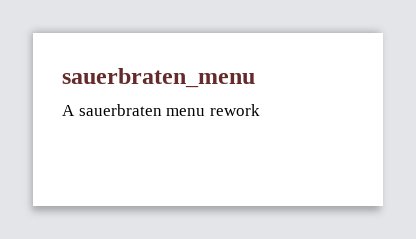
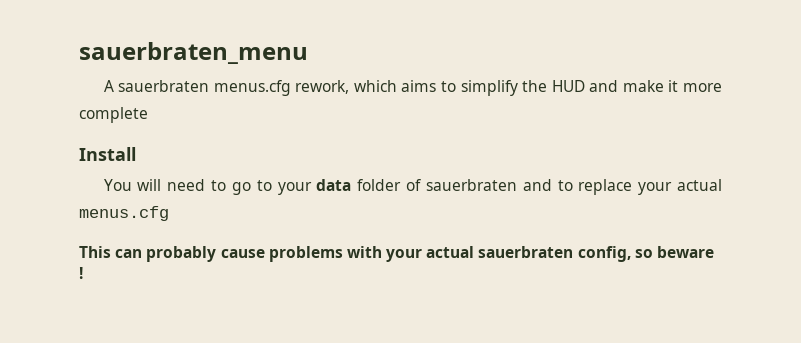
- A sauerbraten menu rework
+ A sauerbraten menus.cfg rework, which aims to simplify the HUD and make it more complete
+ Install
+ You will need to go to your data folder of sauerbraten and to replace your actual menus.cfg
+ This can probably cause problems with your actual sauerbraten config, so beware !

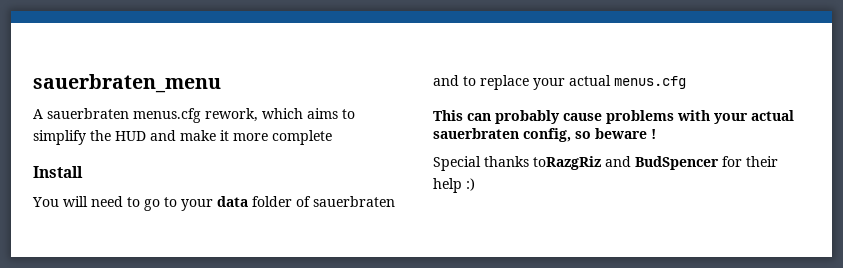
+ Special thanks toRazgRiz and BudSpencer for their help :)

